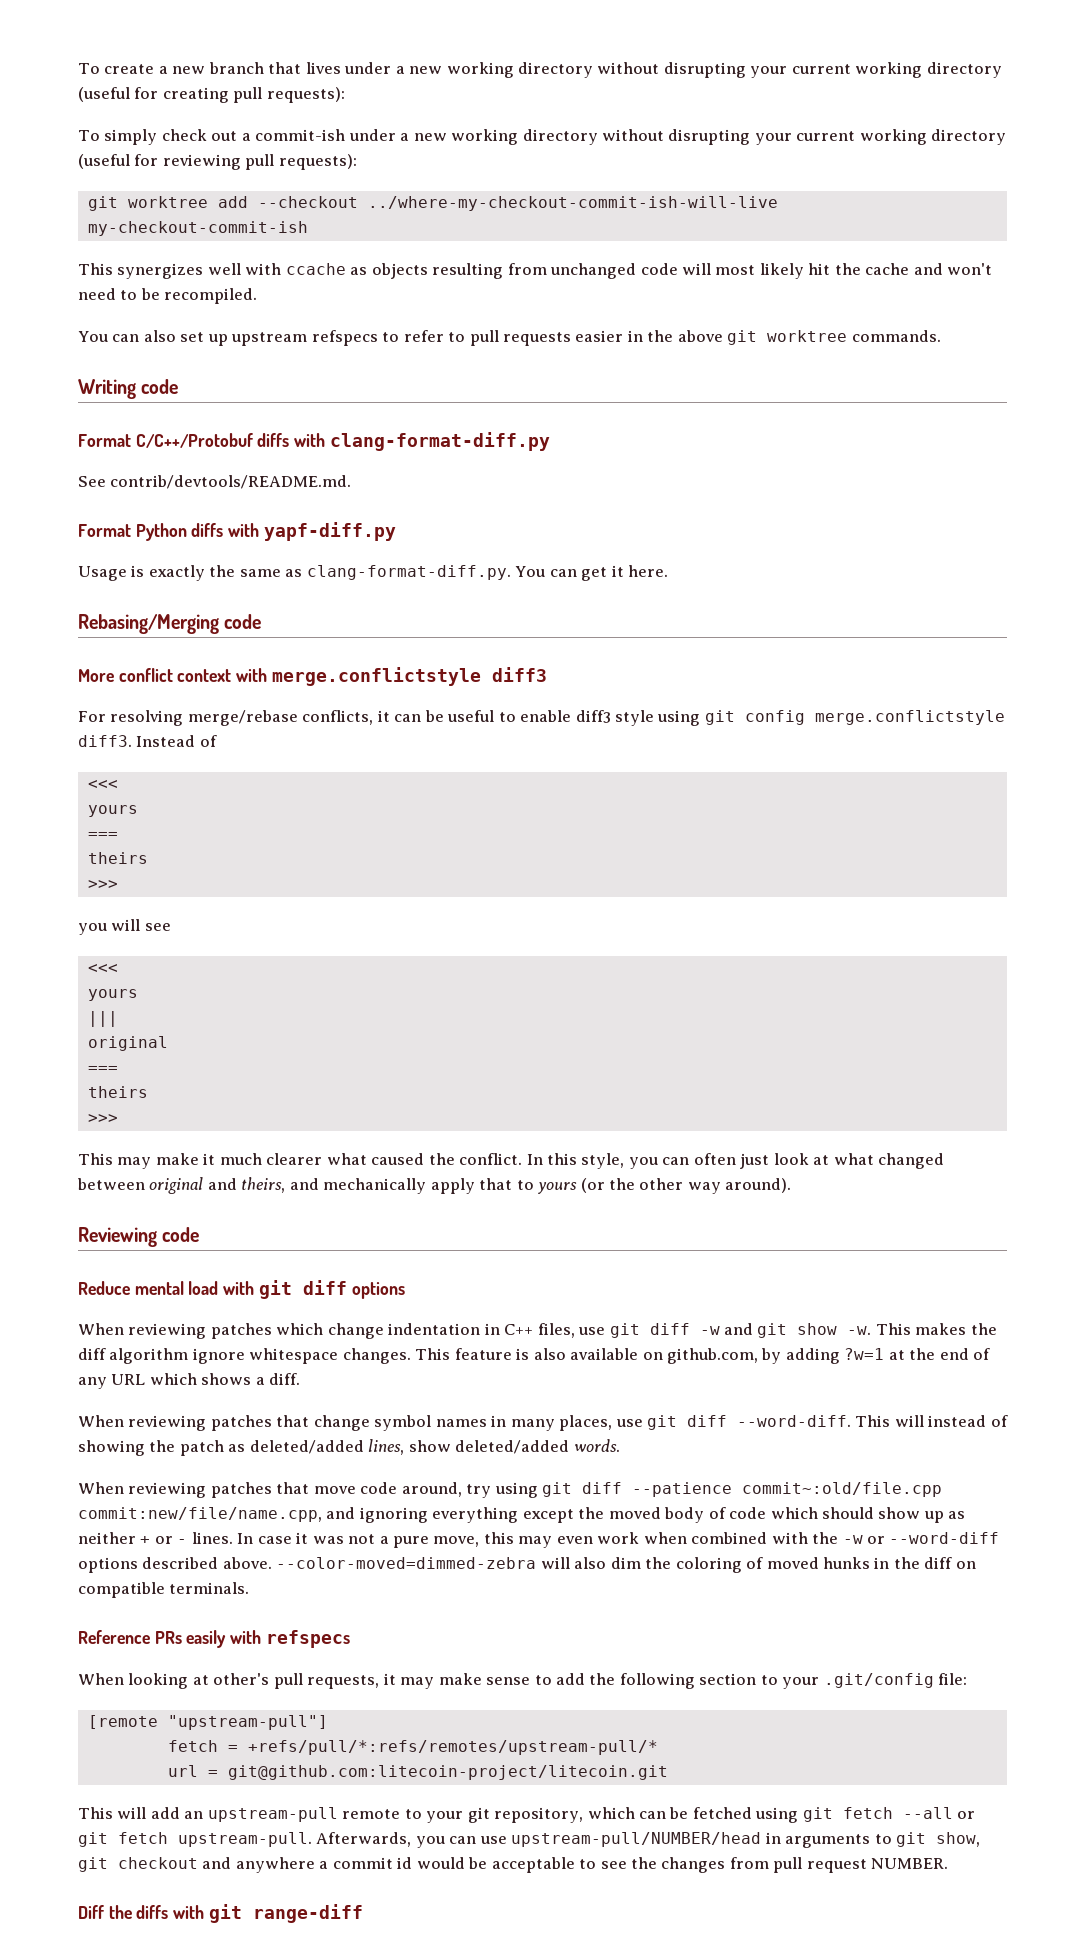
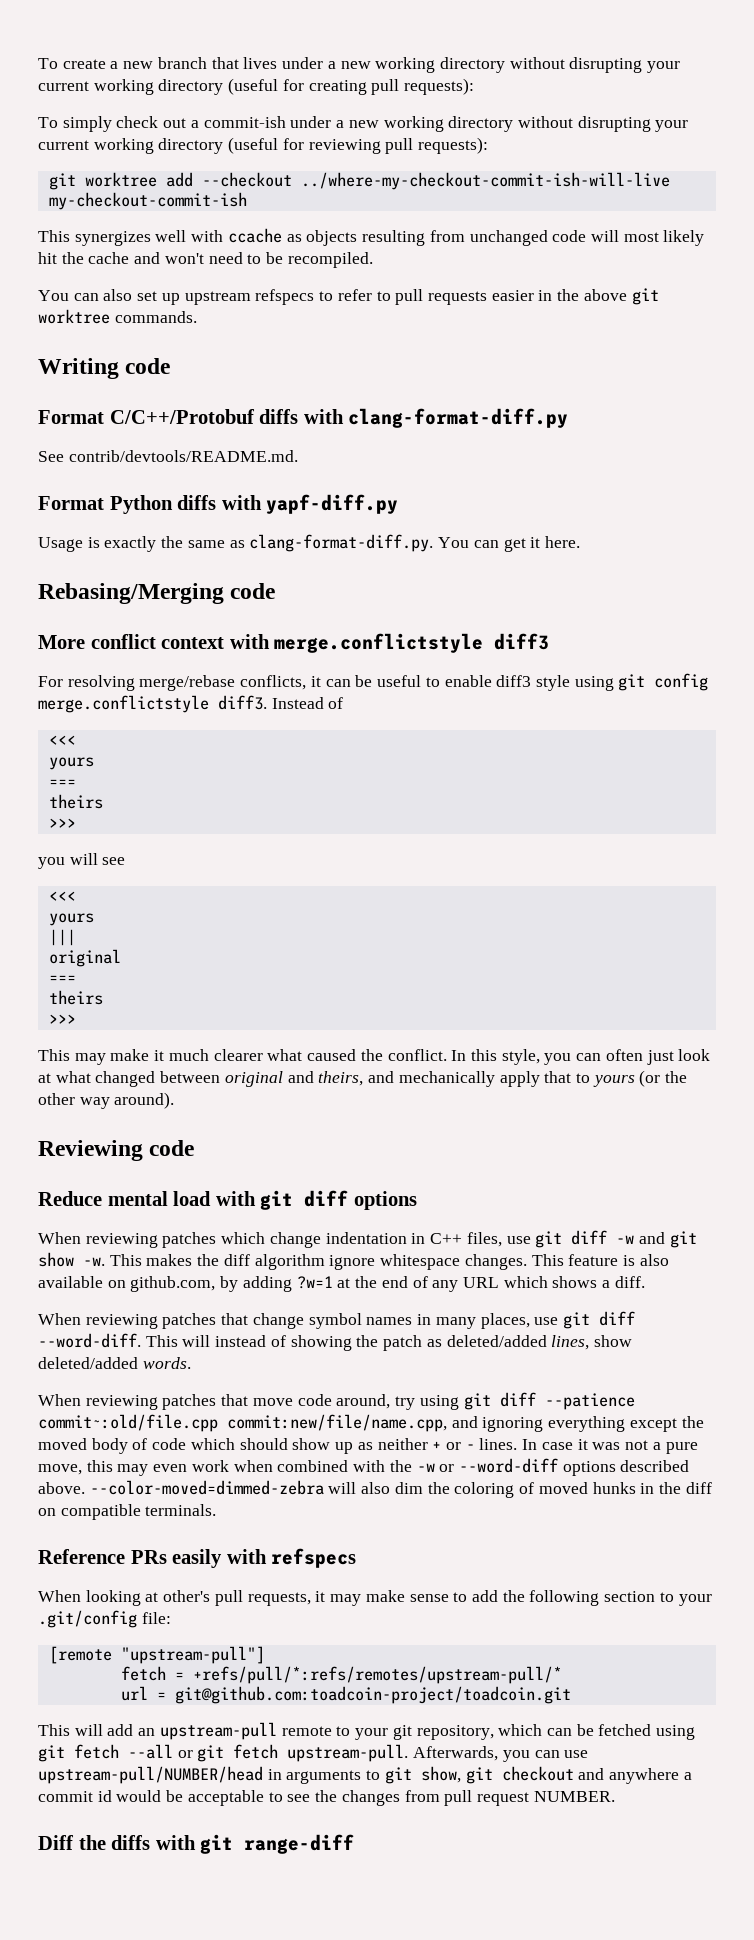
- url = git@github.com:litecoin-project/litecoin.git
+ url = git@github.com:toadcoin-project/toadcoin.git

